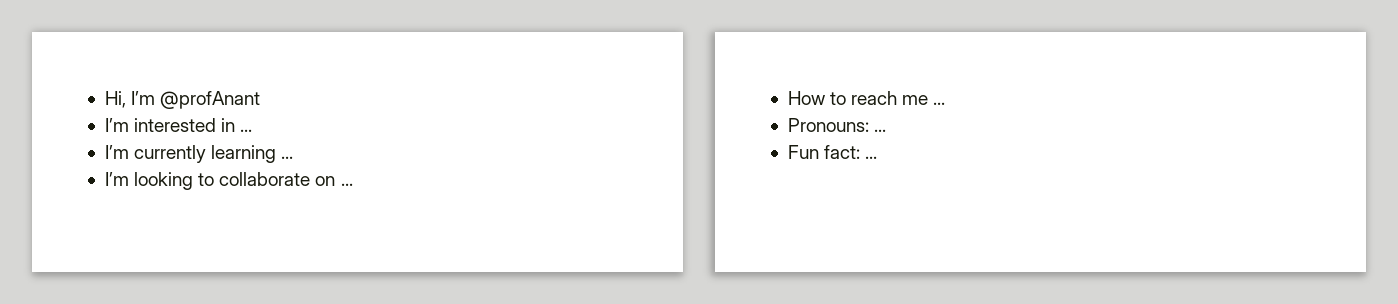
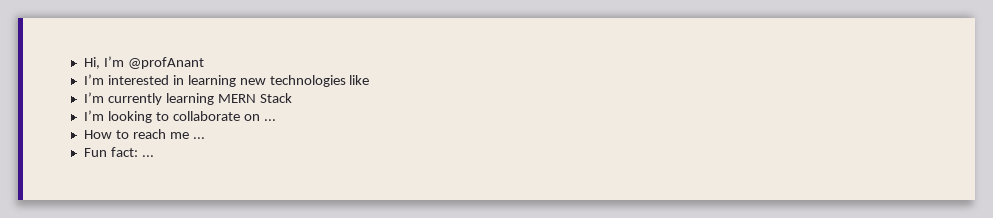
- I’m interested in ...
+ I’m interested in learning new technologies like
- I’m currently learning ...
+ I’m currently learning MERN Stack
- Pronouns: ...

